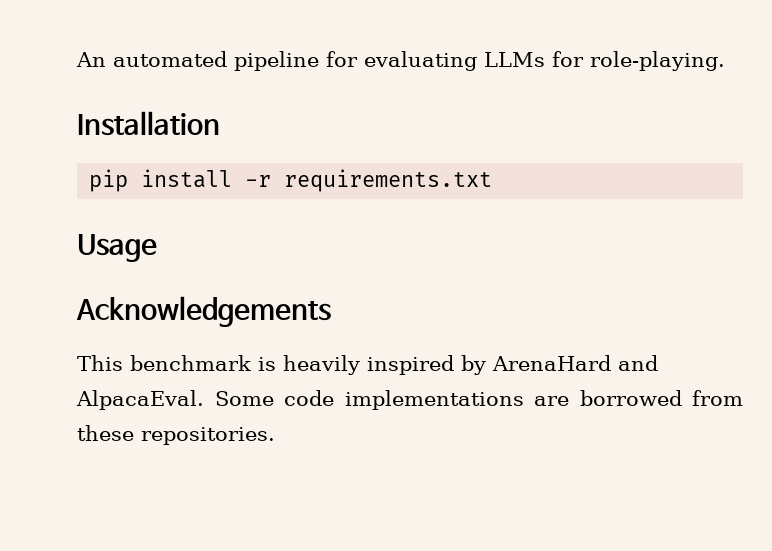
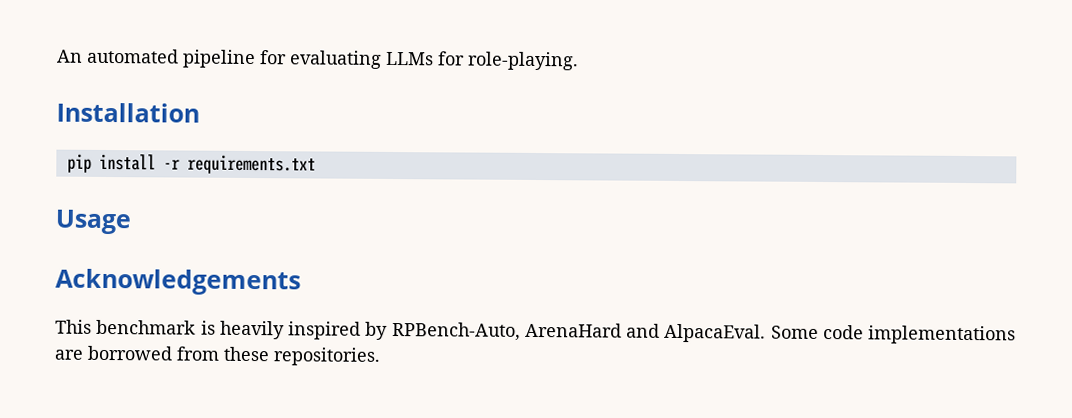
- This benchmark is heavily inspired by ArenaHard and AlpacaEval.
+ This benchmark is heavily inspired by RPBench-Auto, ArenaHard and AlpacaEval.

